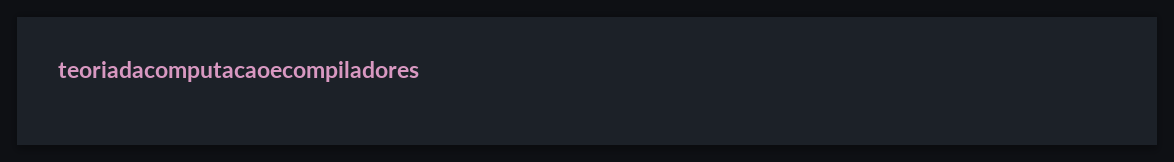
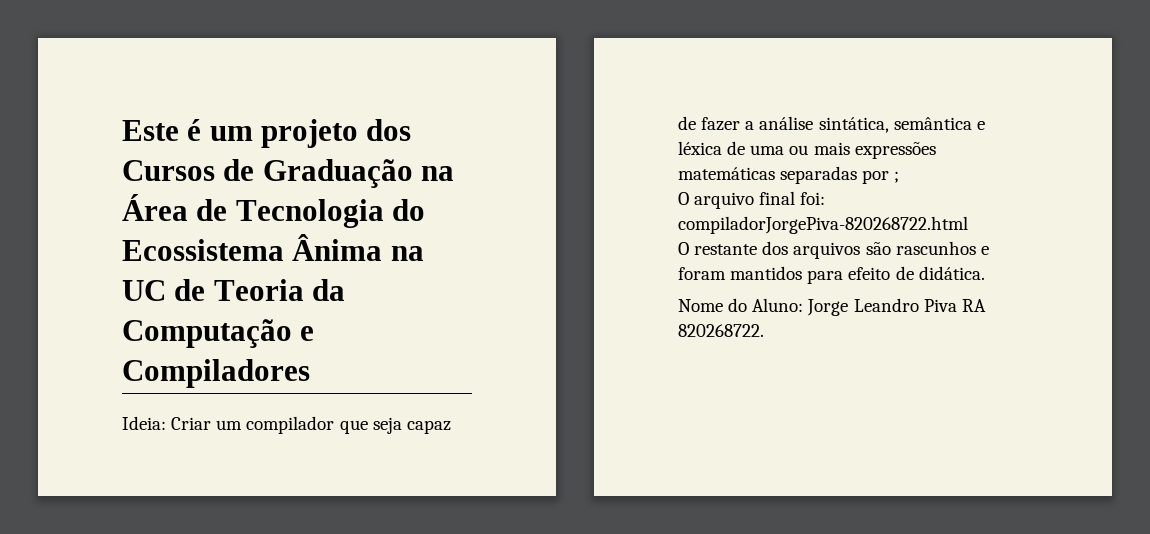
- teoriadacomputacaoecompiladores
+ Este é um projeto dos Cursos de Graduação na Área de Tecnologia do Ecossistema Ânima na UC de Teoria da Computação e Compiladores
+ Ideia: Criar um compilador que seja capaz de fazer a análise sintática, semântica e léxica de uma ou mais expressões matemáticas separadas por ;
+ O arquivo final foi: compiladorJorgePiva-820268722.html
+ O restante dos arquivos são rascunhos e foram mantidos para efeito de didática.
+ Nome do Aluno: Jorge Leandro Piva RA 820268722.

